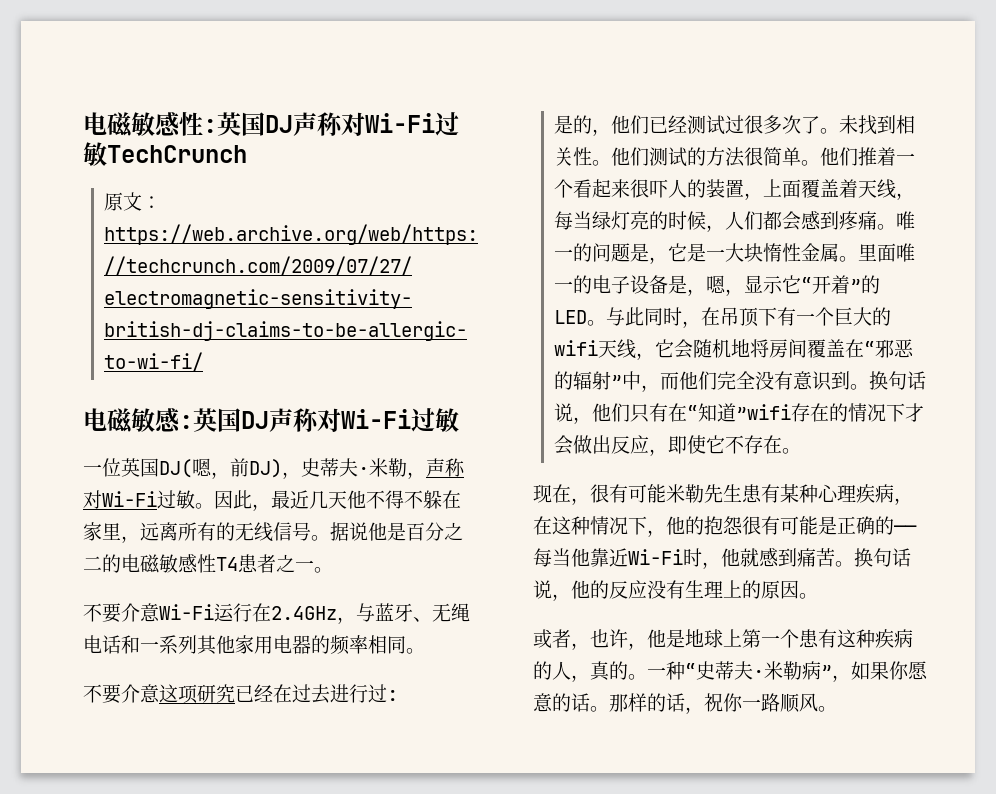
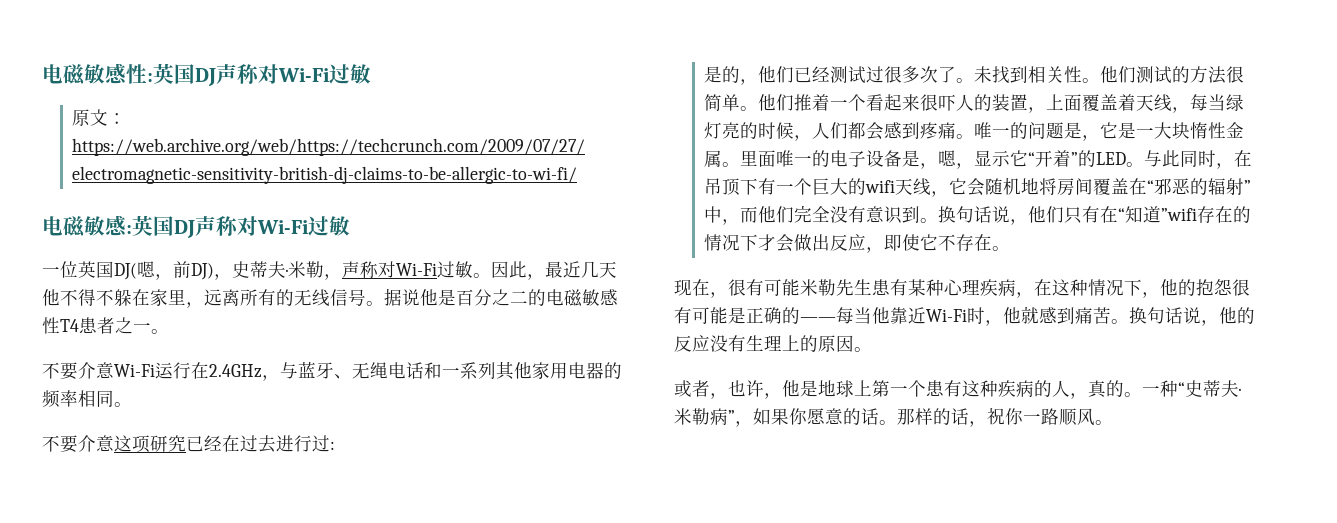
- 电磁敏感性:英国DJ声称对Wi-Fi过敏TechCrunch
+ 电磁敏感性:英国DJ声称对Wi-Fi过敏

